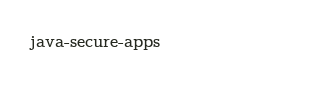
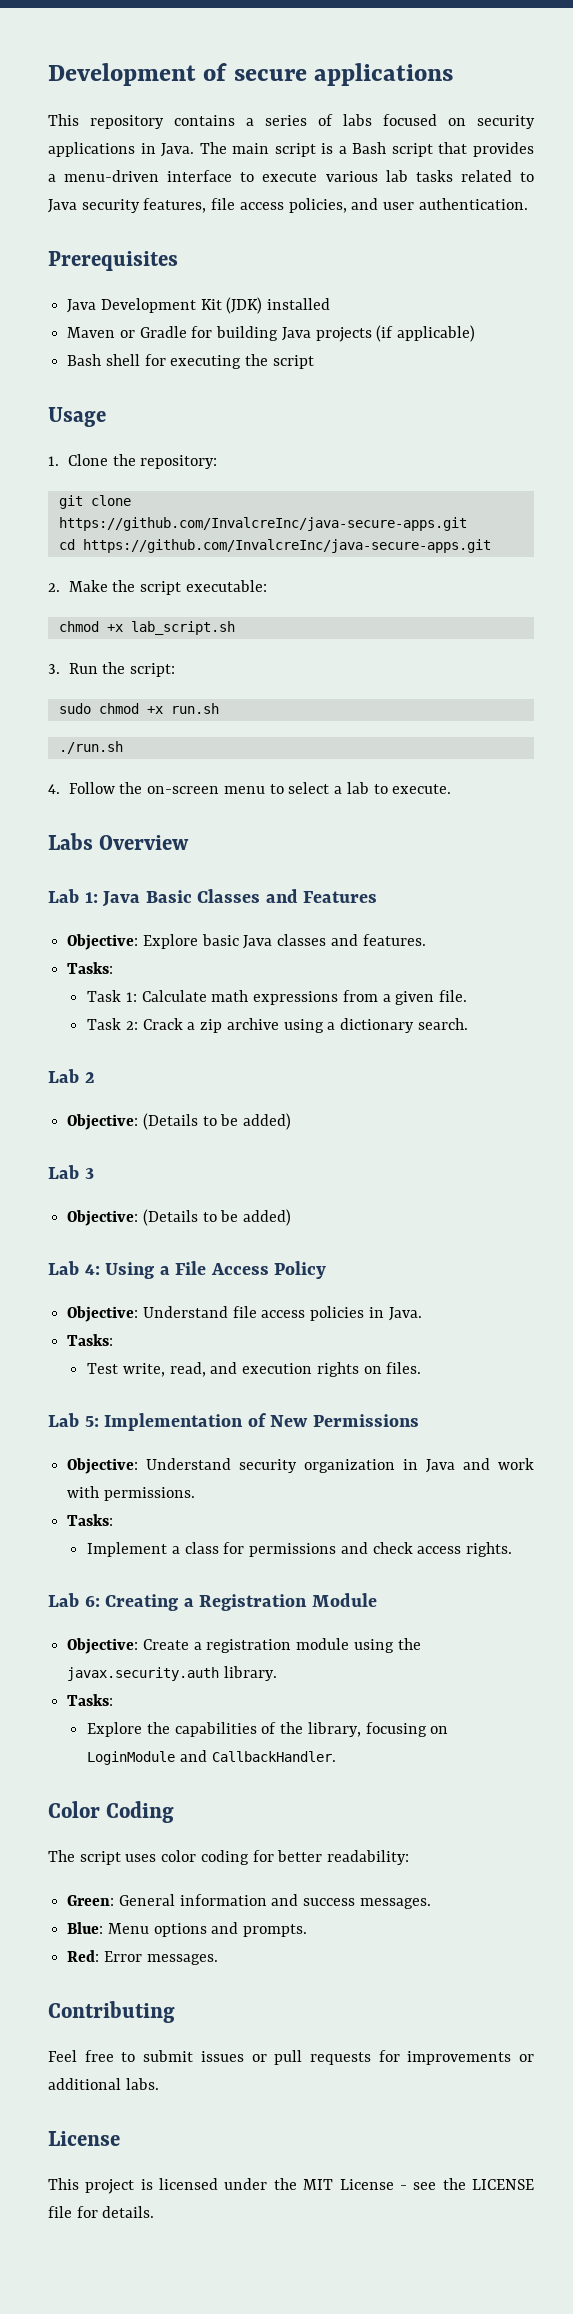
- java-secure-apps
+ Development of secure applications
+ This repository contains a series of labs focused on security applications in Java. The main script is a Bash script that provides a menu-driven interface to execute various lab tasks related to Java security features, file access policies, and user authentication.
+ Prerequisites
+ Java Development Kit (JDK) installed
+ Maven or Gradle for building Java projects (if applicable)
+ Bash shell for executing the script
+ Usage
+ 1. Clone the repository:
+ git clone https://github.com/InvalcreInc/java-secure-apps.git
+ cd https://github.com/InvalcreInc/java-secure-apps.git
+ 2. Make the script executable:
+ chmod +x lab_script.sh
+ 3. Run the script:
+ sudo chmod +x run.sh
+ ./run.sh
+ 4. Follow the on-screen menu to select a lab to execute.
+ Labs Overview
+ Lab 1: Java Basic Classes and Features
+ Objective: Explore basic Java classes and features.
+ Tasks:
+ Task 1: Calculate math expressions from a given file.
+ Task 2: Crack a zip archive using a dictionary search.
+ Lab 2
+ Objective: (Details to be added)
+ Lab 3
+ Objective: (Details to be added)
+ Lab 4: Using a File Access Policy
+ Objective: Understand file access policies in Java.
+ Tasks:
+ Test write, read, and execution rights on files.
+ Lab 5: Implementation of New Permissions
+ Objective: Understand security organization in Java and work with permissions.
+ Tasks:
+ Implement a class for permissions and check access rights.
+ Lab 6: Creating a Registration Module
+ Objective: Create a registration module using the javax.security.auth library.
+ Tasks:
+ Explore the capabilities of the library, focusing on LoginModule and CallbackHandler.
+ Color Coding
+ The script uses color coding for better readability:
+ Green: General information and success messages.
+ Blue: Menu options and prompts.
+ Red: Error messages.
+ Contributing
+ Feel free to submit issues or pull requests for improvements or additional labs.
+ License
+ This project is licensed under the MIT License - see the LICENSE file for details.

